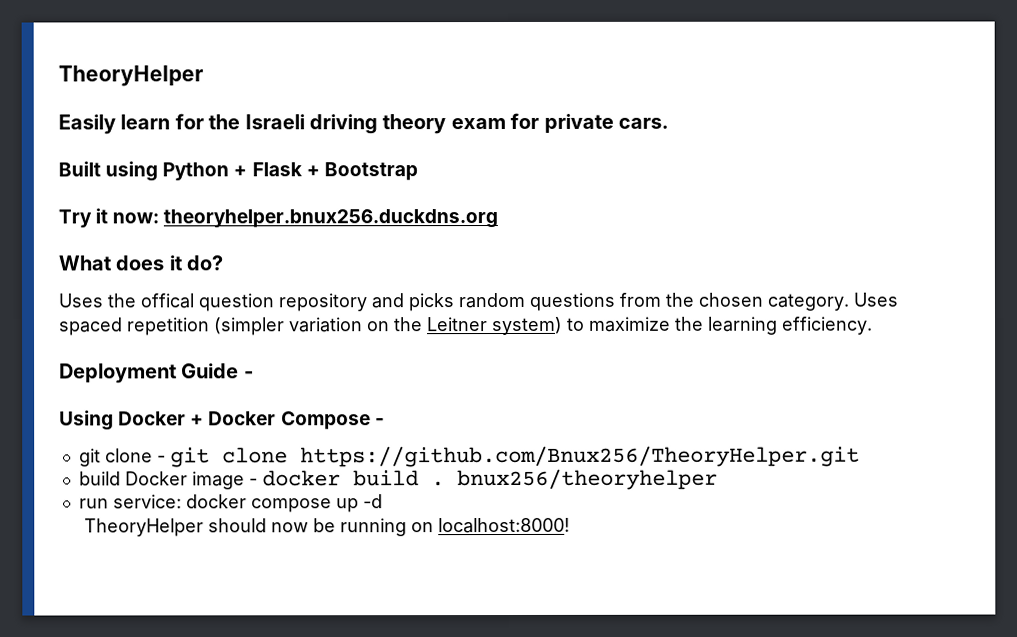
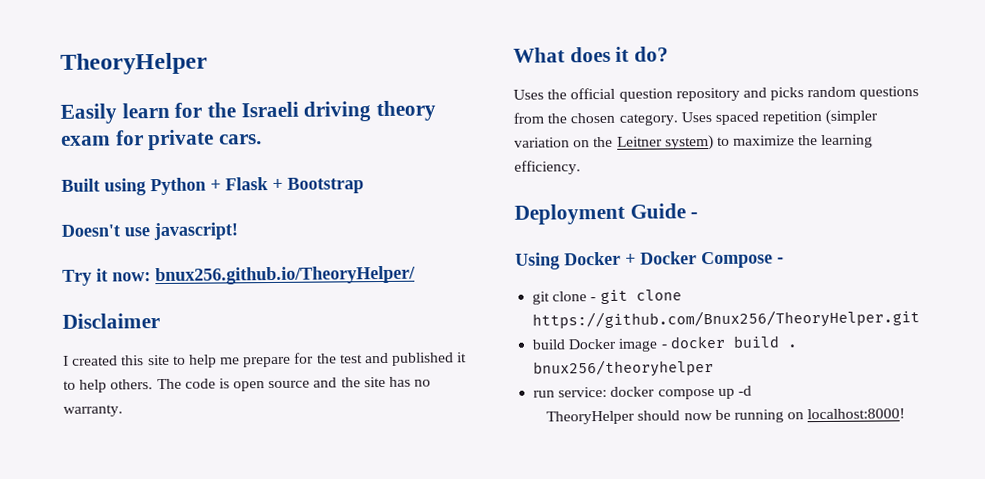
+ Doesn't use javascript!
- Try it now: theoryhelper.bnux256.duckdns.org
+ Try it now: bnux256.github.io/TheoryHelper/
+ Disclaimer
+ I created this site to help me prepare for the test and published it to help others. The code is open source and the site has no warranty.
- Uses the offical question repository and picks random questions from the chosen category.
+ Uses the official question repository and picks random questions from the chosen category.

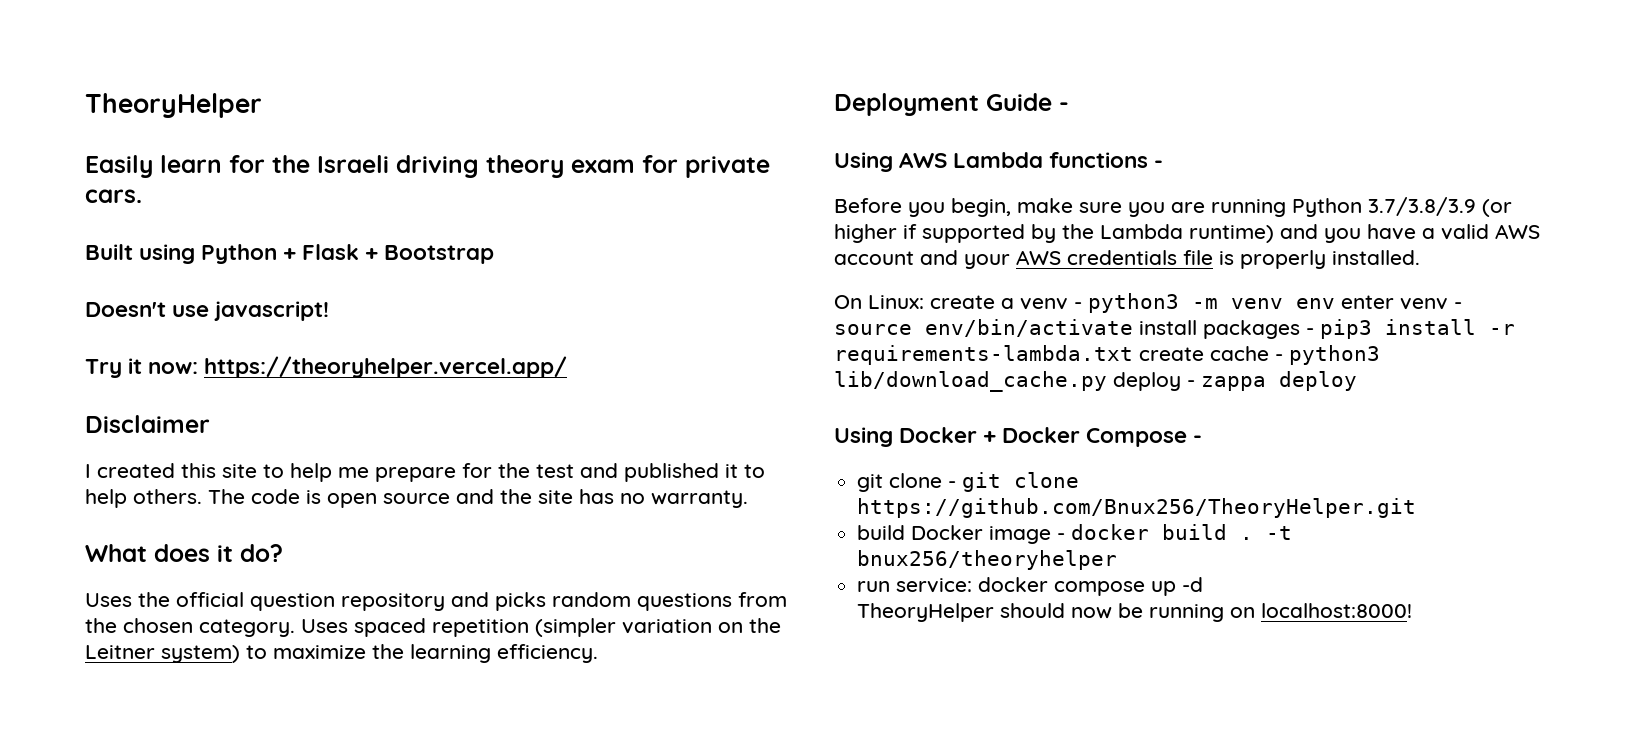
- Try it now: bnux256.github.io/TheoryHelper/
+ Try it now: https://theoryhelper.vercel.app/
+ Using AWS Lambda functions -
+ Before you begin, make sure you are running Python 3.7/3.8/3.9 (or higher if supported by the Lambda runtime) and you have a valid AWS account and your AWS credentials file is properly installed.
+ On Linux: create a venv - python3 -m venv env enter venv - source env/bin/activate install packages - pip3 install -r requirements-lambda.txt create cache - python3 lib/download_cache.py deploy - zappa deploy
- build Docker image - docker build . bnux256/theoryhelper
+ build Docker image - docker build . -t bnux256/theoryhelper

